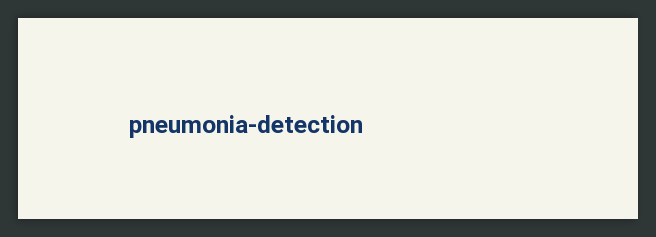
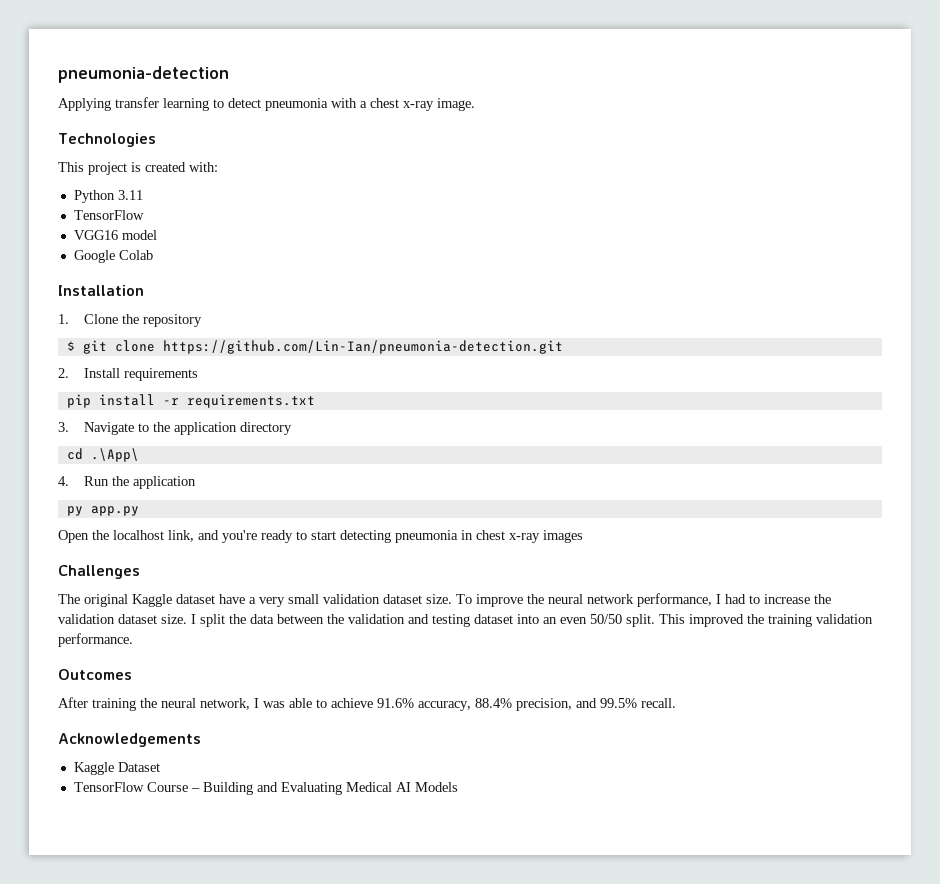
+ Applying transfer learning to detect pneumonia with a chest x-ray image.
+ Technologies
+ This project is created with:
+ Python 3.11
+ TensorFlow
+ VGG16 model
+ Google Colab
+ Installation
+ 1. Clone the repository
+ $ git clone https://github.com/Lin-Ian/pneumonia-detection.git
+ 2. Install requirements
+ pip install -r requirements.txt
+ 3. Navigate to the application directory
+ cd .\App\
+ 4. Run the application
+ py app.py
+ Open the localhost link, and you're ready to start detecting pneumonia in chest x-ray images
+ Challenges
+ The original Kaggle dataset have a very small validation dataset size. To improve the neural network performance, I had to increase the validation dataset size. I split the data between the validation and testing dataset into an even 50/50 split. This improved the training validation performance.
+ Outcomes
+ After training the neural network, I was able to achieve 91.6% accuracy, 88.4% precision, and 99.5% recall.
+ Acknowledgements
+ Kaggle Dataset
+ TensorFlow Course – Building and Evaluating Medical AI Models

